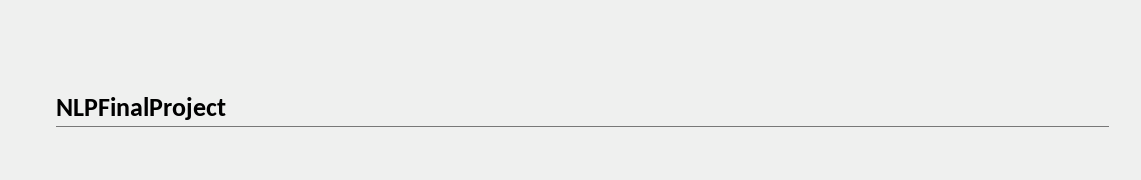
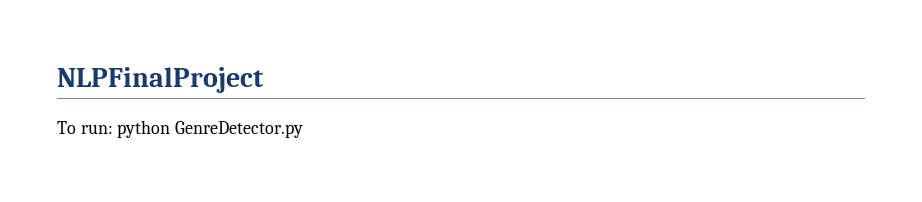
+ To run: python GenreDetector.py

